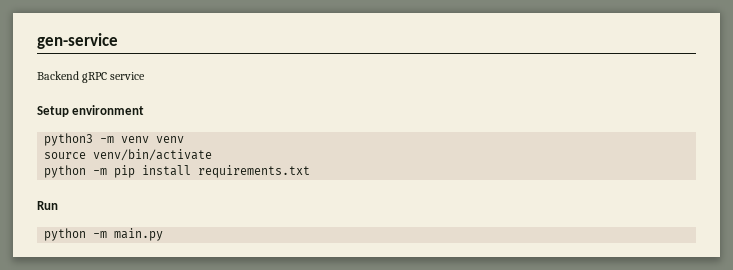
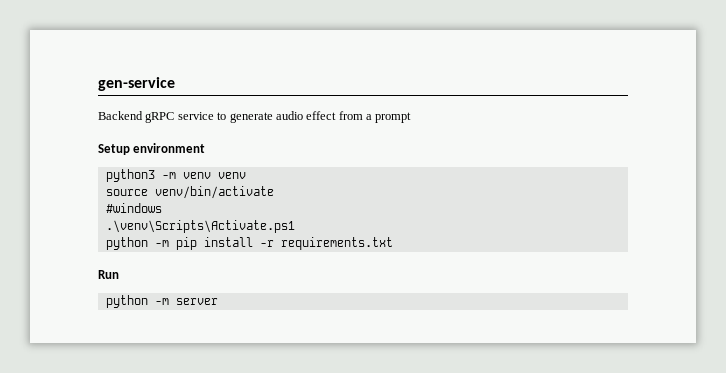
- Backend gRPC service
+ Backend gRPC service to generate audio effect from a prompt
+ #windows
+ .\venv\Scripts\Activate.ps1
- python -m pip install requirements.txt
+ python -m pip install -r requirements.txt
- python -m main.py
+ python -m server

